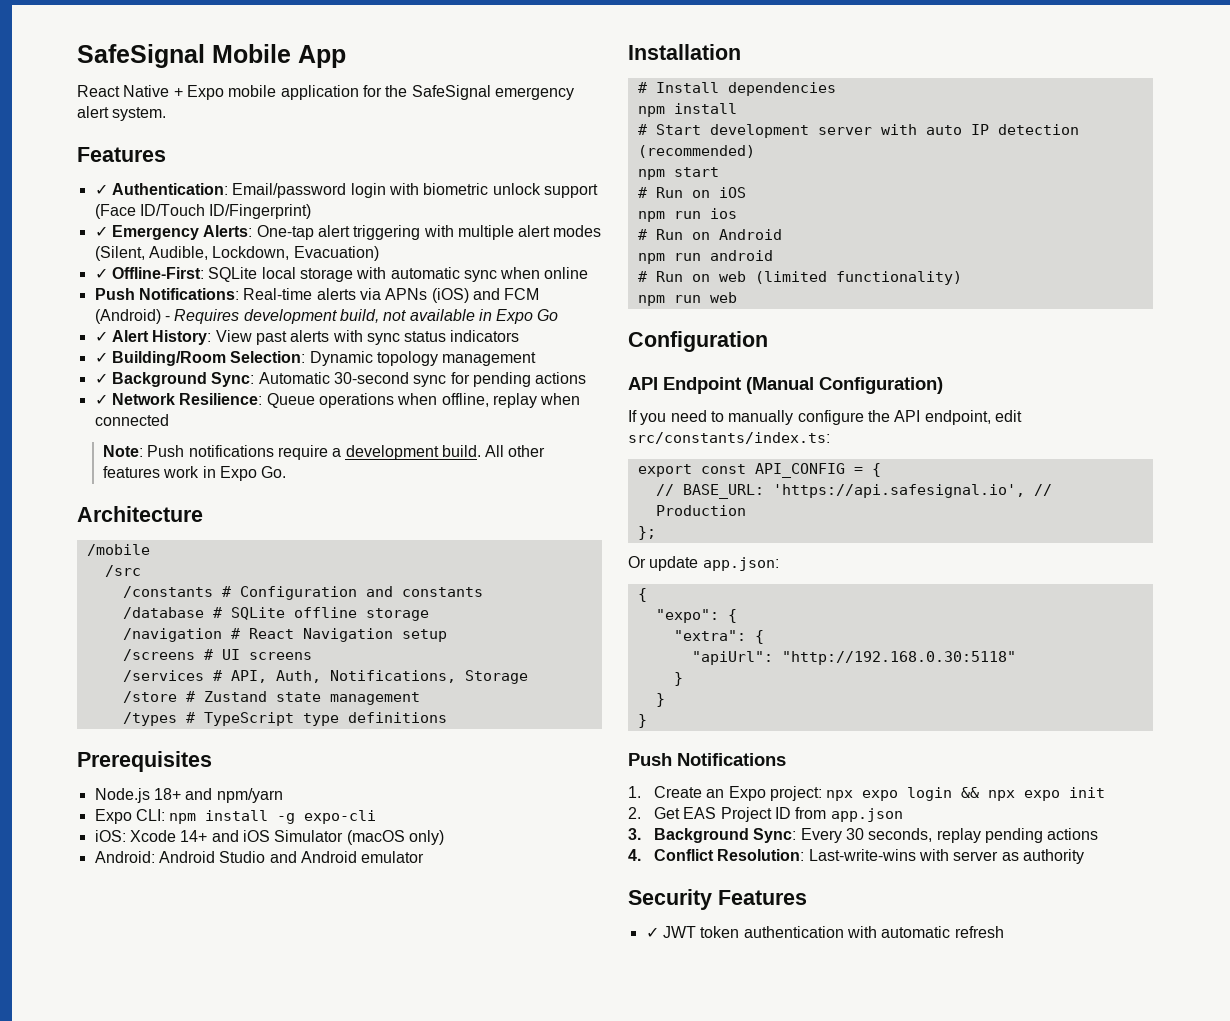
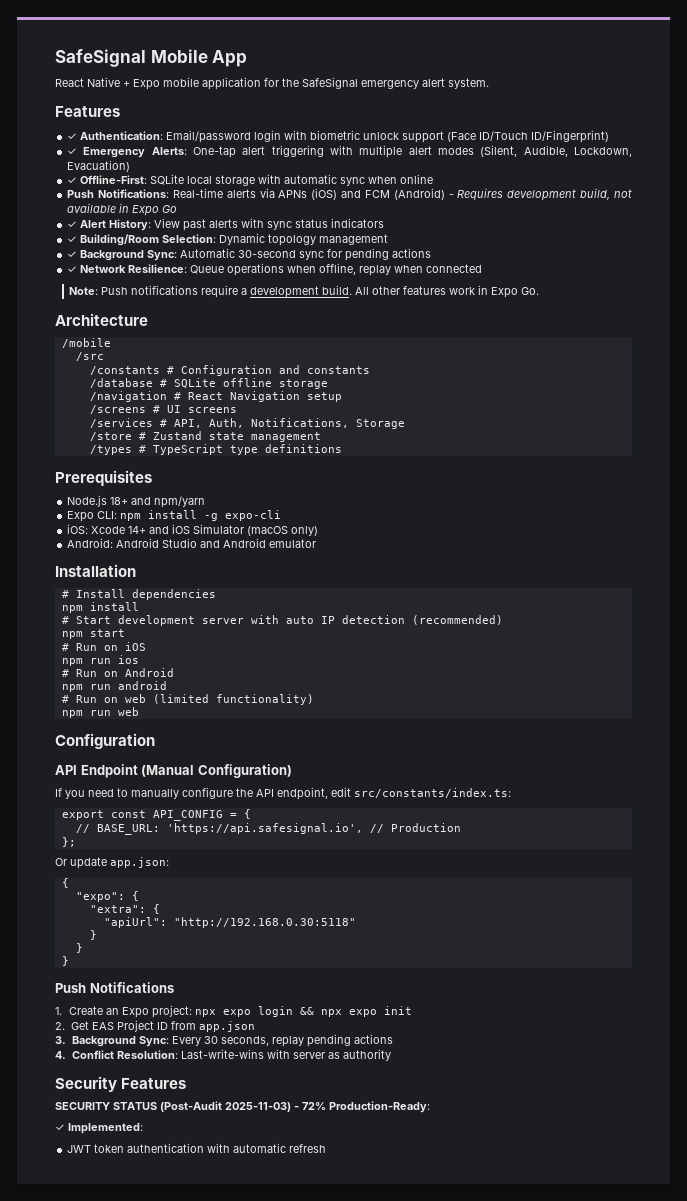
- ✓ JWT token authentication with automatic refresh
+ SECURITY STATUS (Post-Audit 2025-11-03) - 72% Production-Ready:
+ ✓ Implemented:
+ JWT token authentication with automatic refresh

